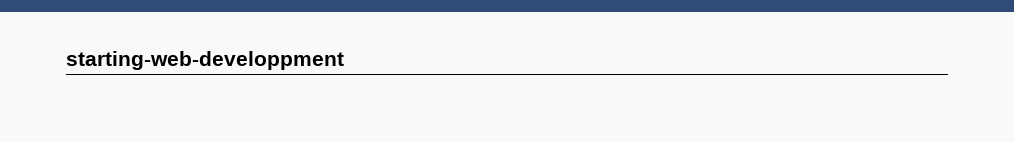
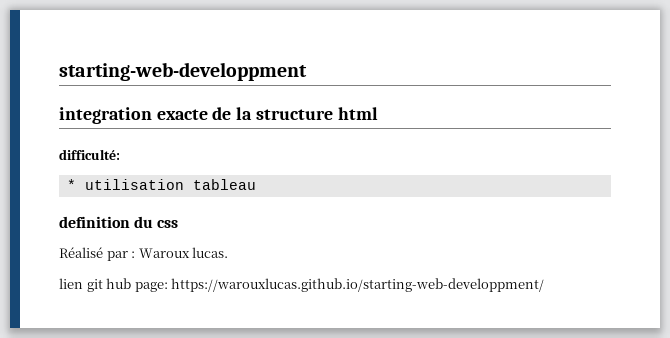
+ integration exacte de la structure html
+ difficulté:
+ * utilisation tableau
+ definition du css
+ Réalisé par : Waroux lucas.
+ lien git hub page: https://warouxlucas.github.io/starting-web-developpment/

